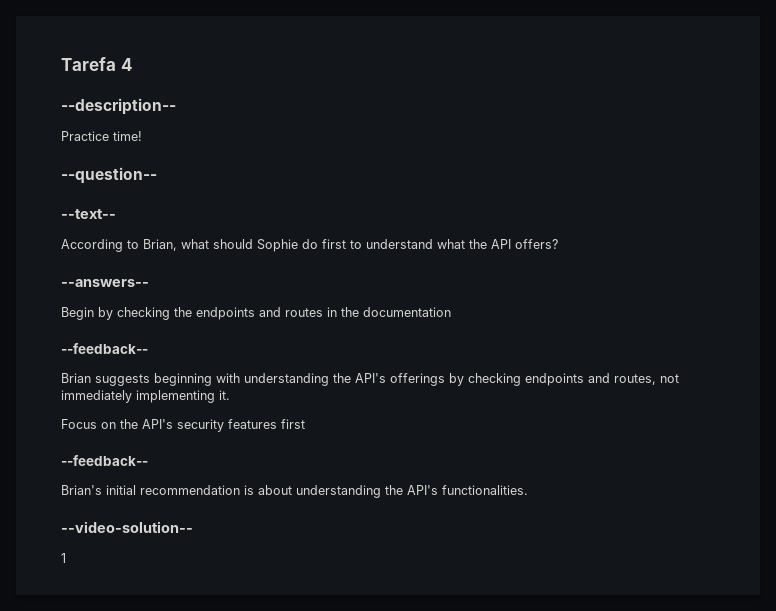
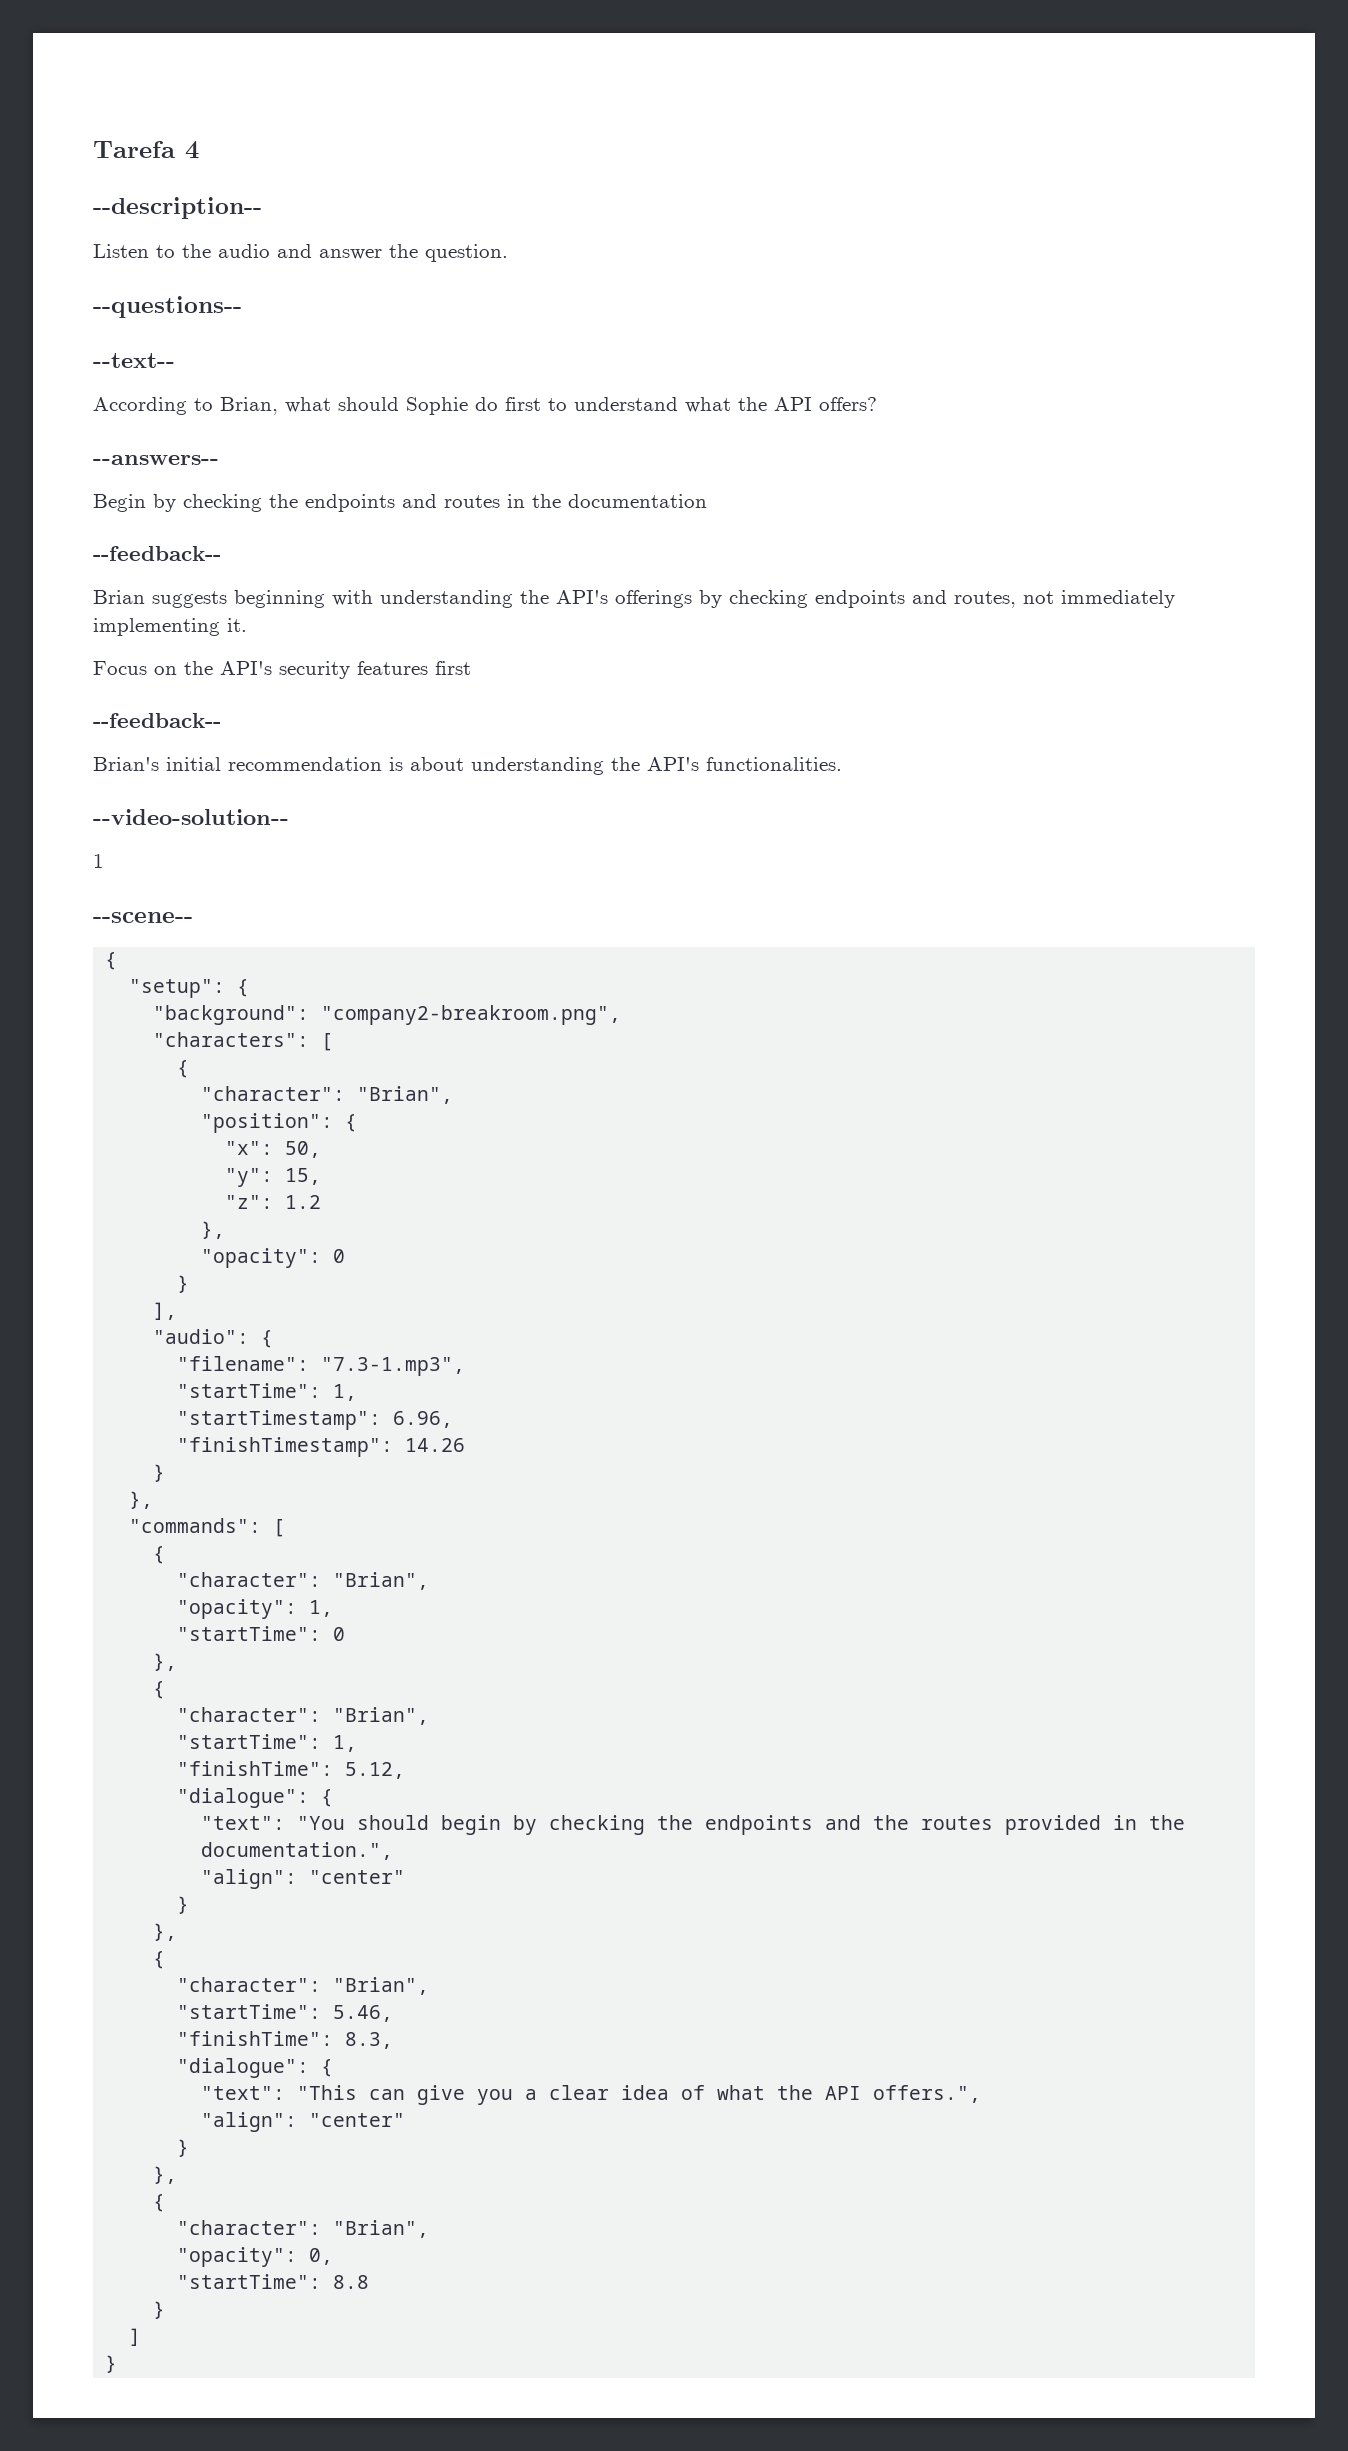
- Practice time!
- --question--
+ Listen to the audio and answer the question.
+ --questions--
+ --scene--
+ {
+ "setup": {
+ "background": "company2-breakroom.png",
+ "characters": [
+ {
+ "character": "Brian",
+ "position": {
+ "x": 50,
+ "y": 15,
+ "z": 1.2
+ },
+ "opacity": 0
+ }
+ ],
+ "audio": {
+ "filename": "7.3-1.mp3",
+ "startTime": 1,
+ "startTimestamp": 6.96,
+ "finishTimestamp": 14.26
+ }
+ },
+ "commands": [
+ {
+ "character": "Brian",
+ "opacity": 1,
+ "startTime": 0
+ },
+ {
+ "character": "Brian",
+ "startTime": 1,
+ "finishTime": 5.12,
+ "dialogue": {
+ "text": "You should begin by checking the endpoints and the routes provided in the documentation.",
+ "align": "center"
+ }
+ },
+ {
+ "character": "Brian",
+ "startTime": 5.46,
+ "finishTime": 8.3,
+ "dialogue": {
+ "text": "This can give you a clear idea of what the API offers.",
+ "align": "center"
+ }
+ },
+ {
+ "character": "Brian",
+ "opacity": 0,
+ "startTime": 8.8
+ }
+ ]
+ }

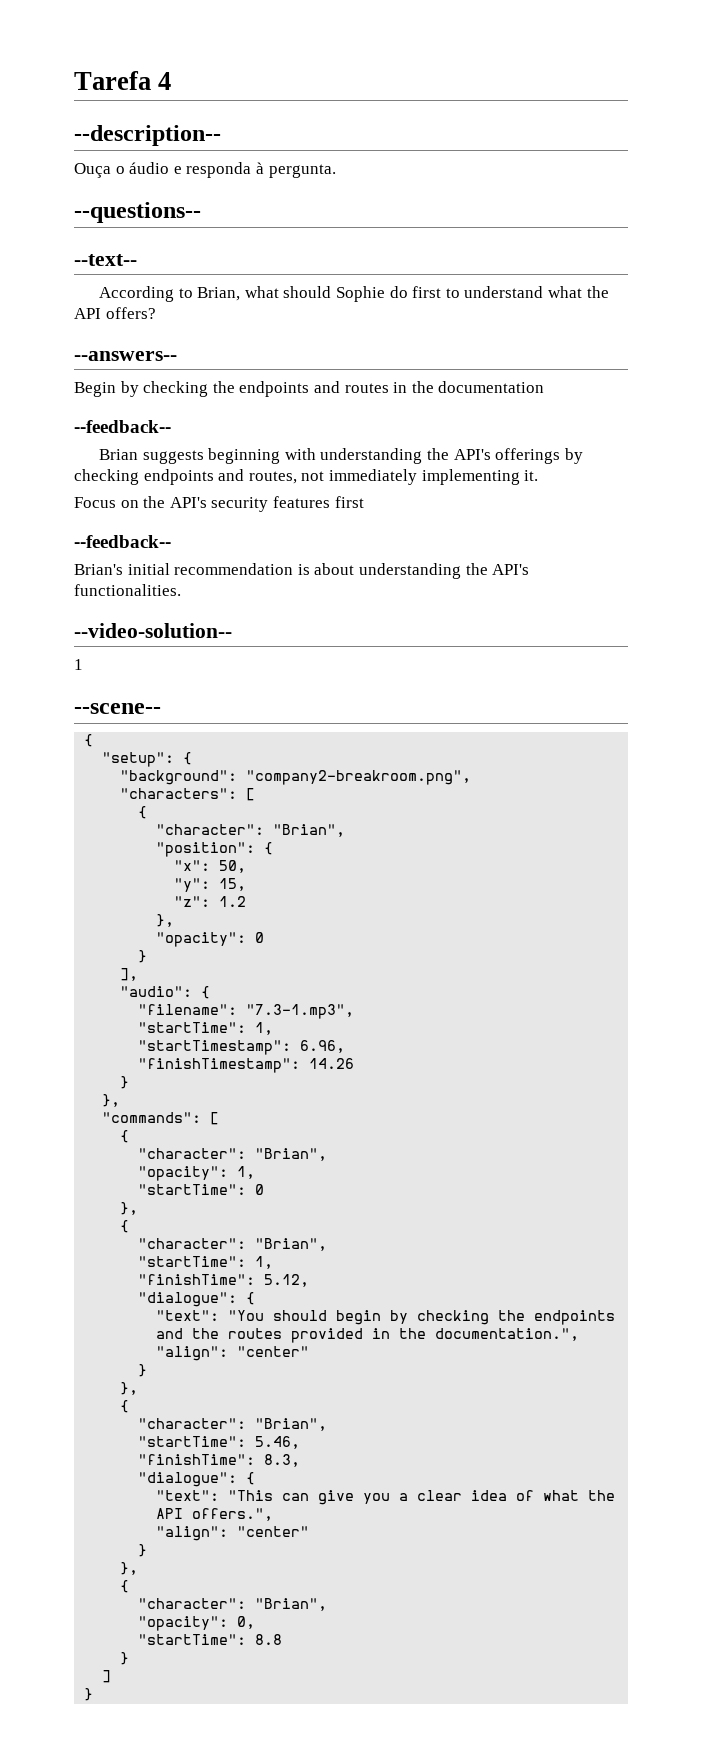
- Listen to the audio and answer the question.
+ Ouça o áudio e responda à pergunta.

